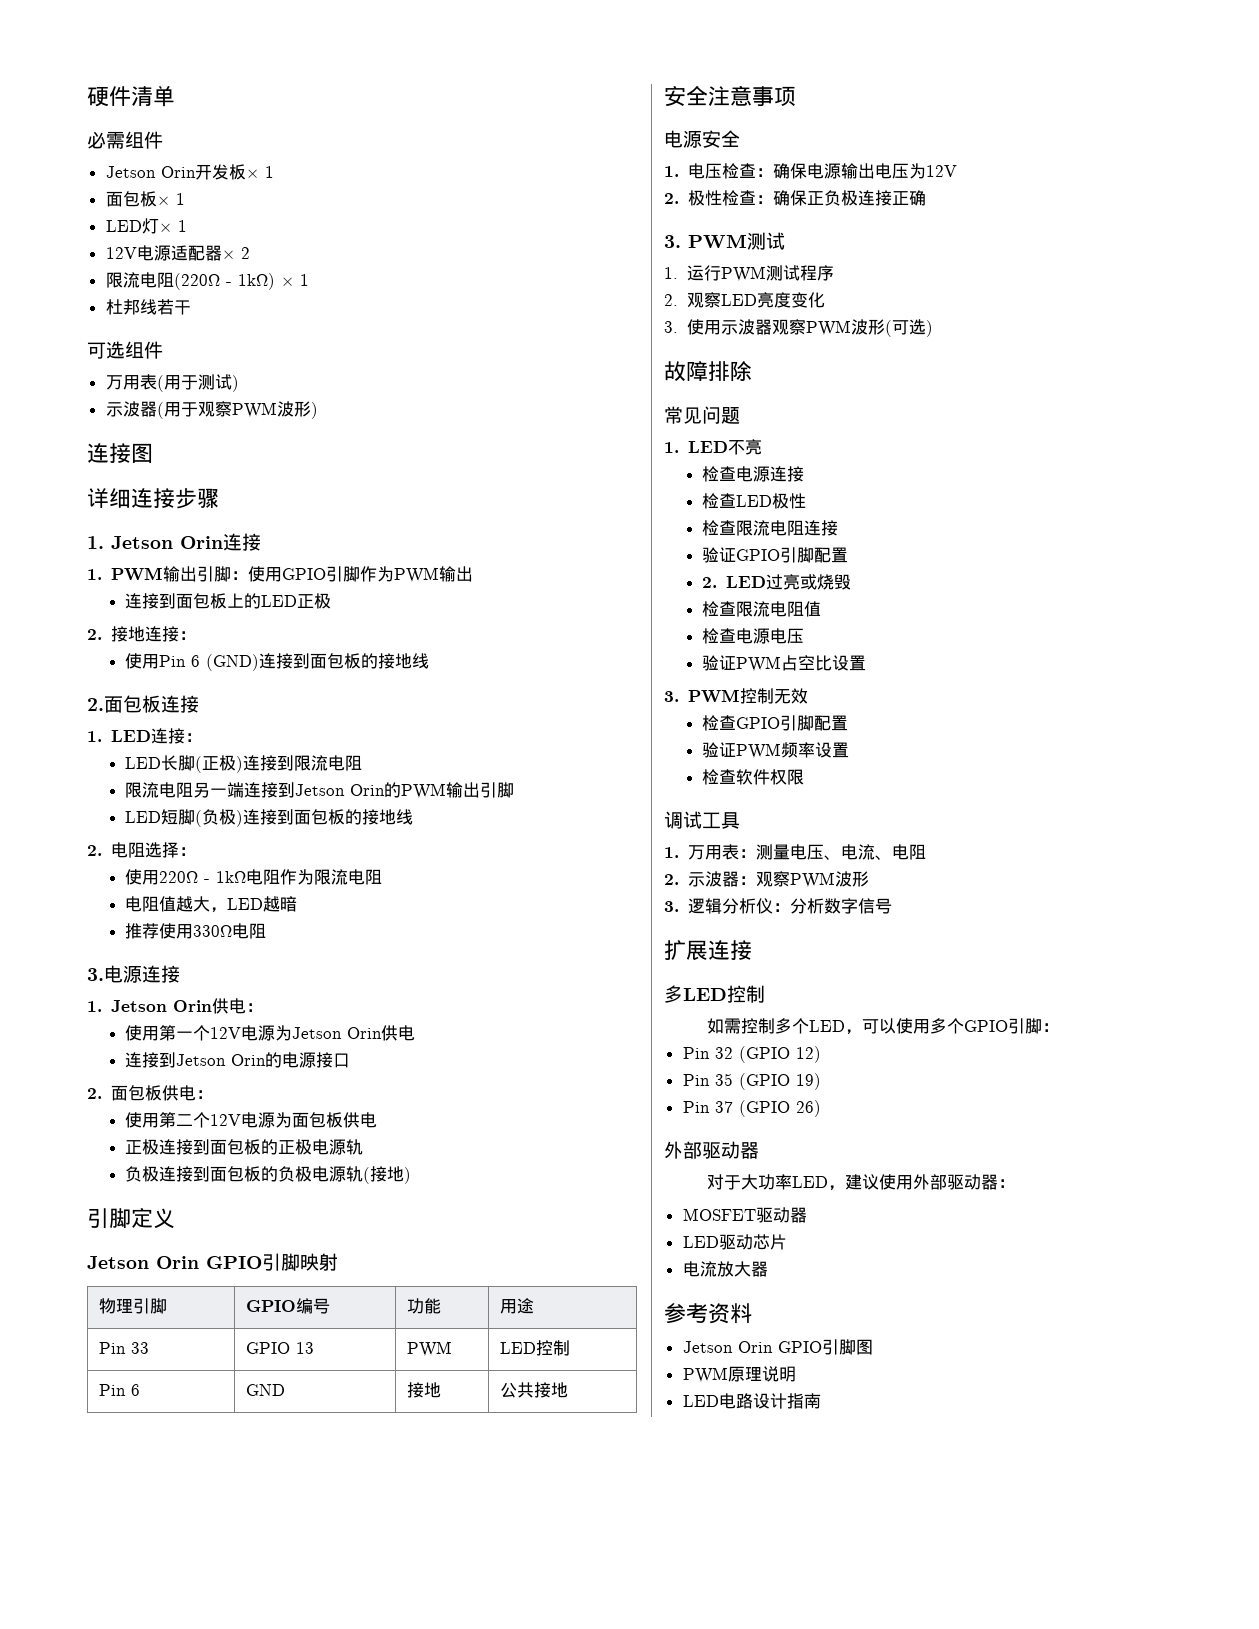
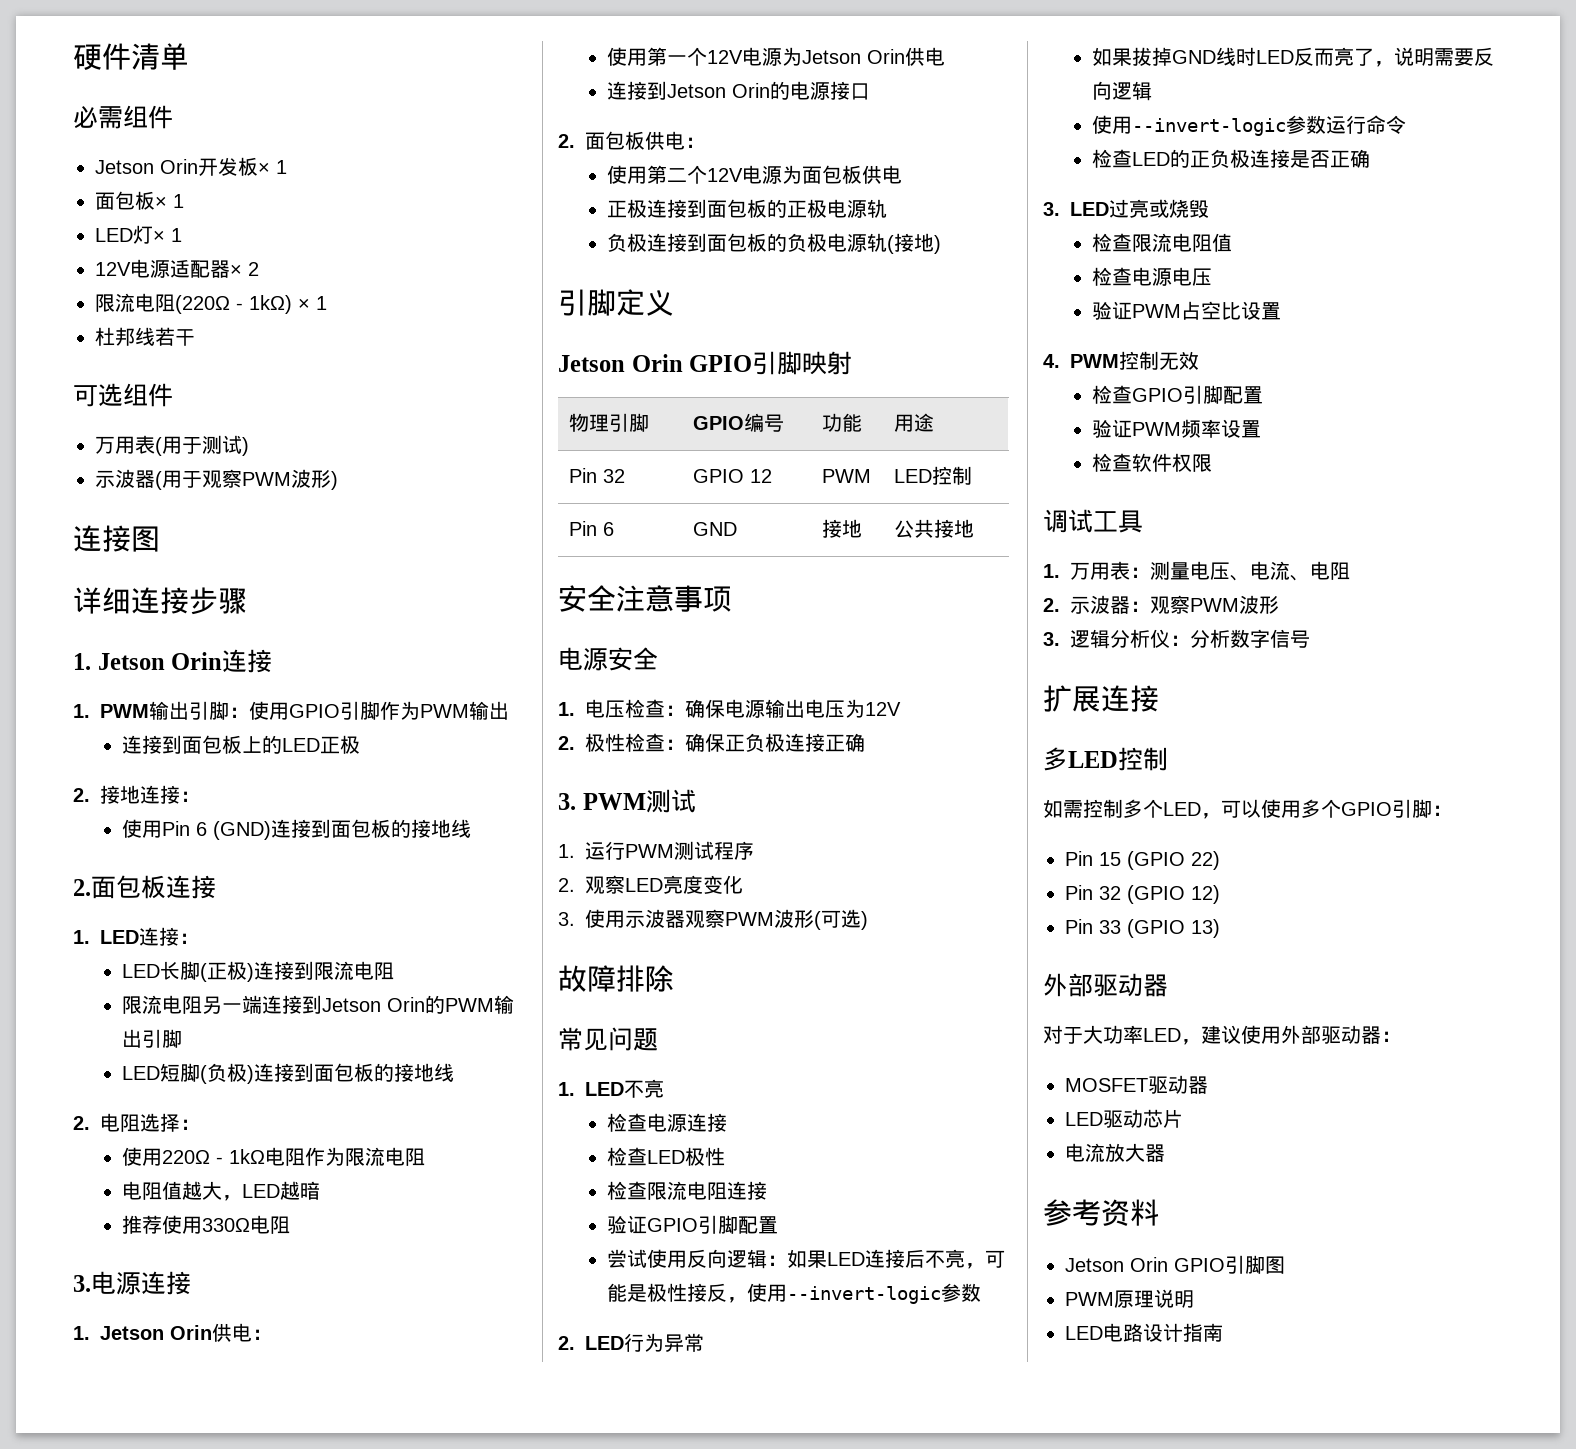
- Pin 33 | GPIO 13 | PWM | LED控制
+ Pin 32 | GPIO 12 | PWM | LED控制
- 2. LED过亮或烧毁
+ 尝试使用反向逻辑：如果LED连接后不亮，可能是极性接反，使用--invert-logic参数
+ 2. LED行为异常
+ 如果拔掉GND线时LED反而亮了，说明需要反向逻辑
+ 使用--invert-logic参数运行命令
+ 检查LED的正负极连接是否正确
+ 3. LED过亮或烧毁
- 3. PWM控制无效
+ 4. PWM控制无效
+ Pin 15 (GPIO 22)
- Pin 35 (GPIO 19)
- Pin 37 (GPIO 26)
+ Pin 33 (GPIO 13)

